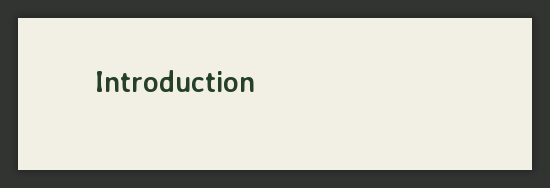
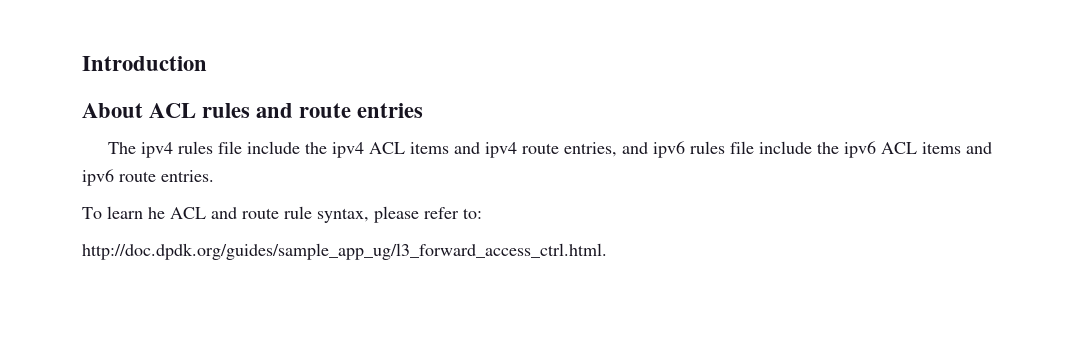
+ About ACL rules and route entries
+ The ipv4 rules file include the ipv4 ACL items and ipv4 route entries, and ipv6 rules file include the ipv6 ACL items and ipv6 route entries.
+ To learn he ACL and route rule syntax, please refer to:
+ http://doc.dpdk.org/guides/sample_app_ug/l3_forward_access_ctrl.html.

